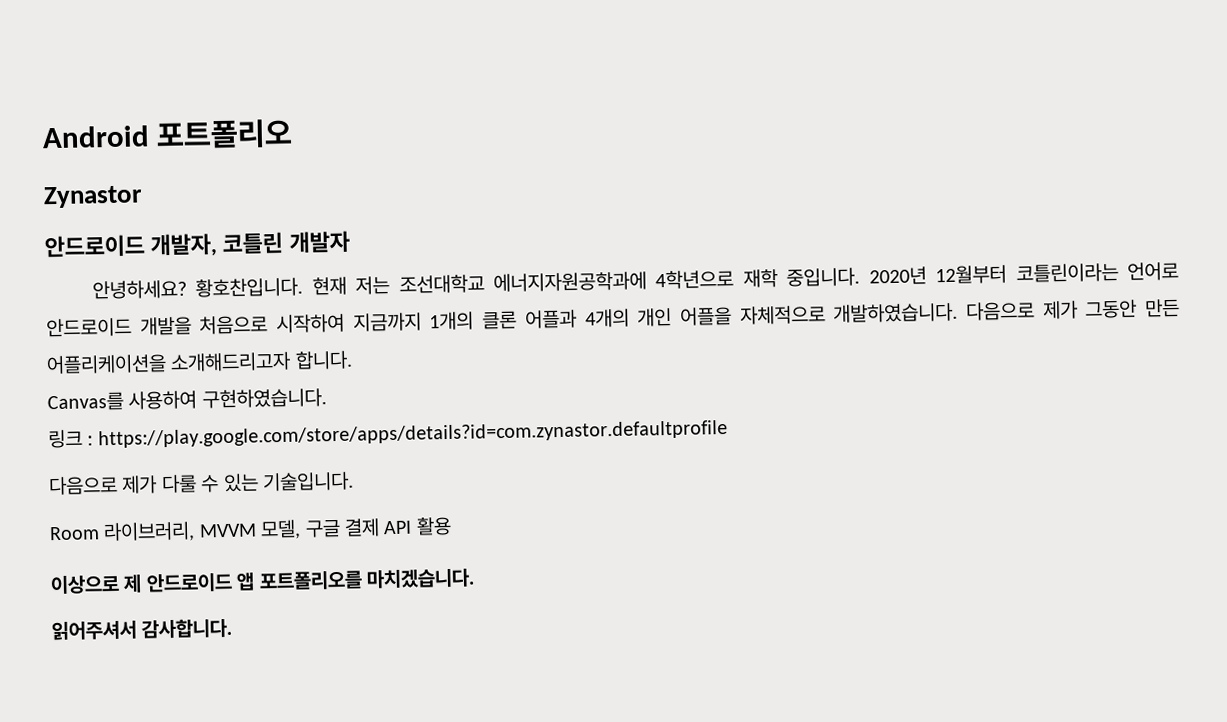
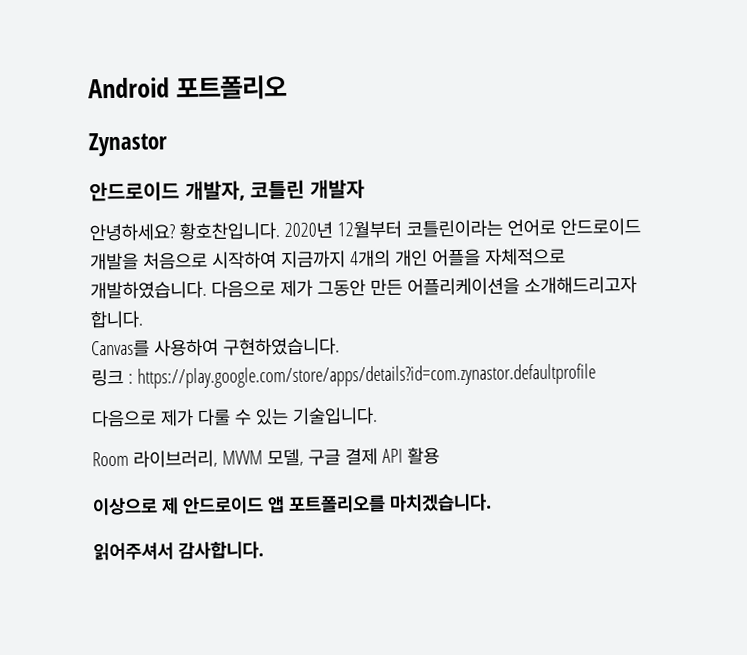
- 현재 저는 조선대학교 에너지자원공학과에 4학년으로 재학 중입니다.
- 2020년 12월부터 코틀린이라는 언어로 안드로이드 개발을 처음으로 시작하여 지금까지 1개의 클론 어플과 4개의 개인 어플을 자체적으로 개발하였습니다.
+ 2020년 12월부터 코틀린이라는 언어로 안드로이드 개발을 처음으로 시작하여 지금까지 4개의 개인 어플을 자체적으로 개발하였습니다.

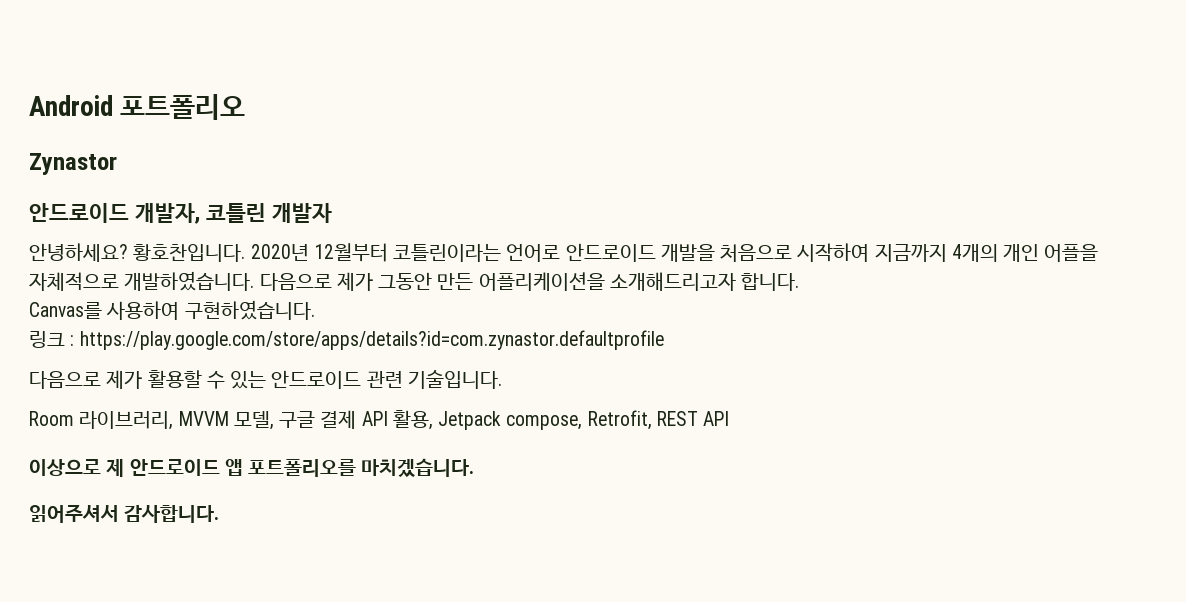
- 다음으로 제가 다룰 수 있는 기술입니다.
+ 다음으로 제가 활용할 수 있는 안드로이드 관련 기술입니다.
- Room 라이브러리, MVVM 모델, 구글 결제 API 활용
+ Room 라이브러리, MVVM 모델, 구글 결제 API 활용, Jetpack compose, Retrofit, REST API

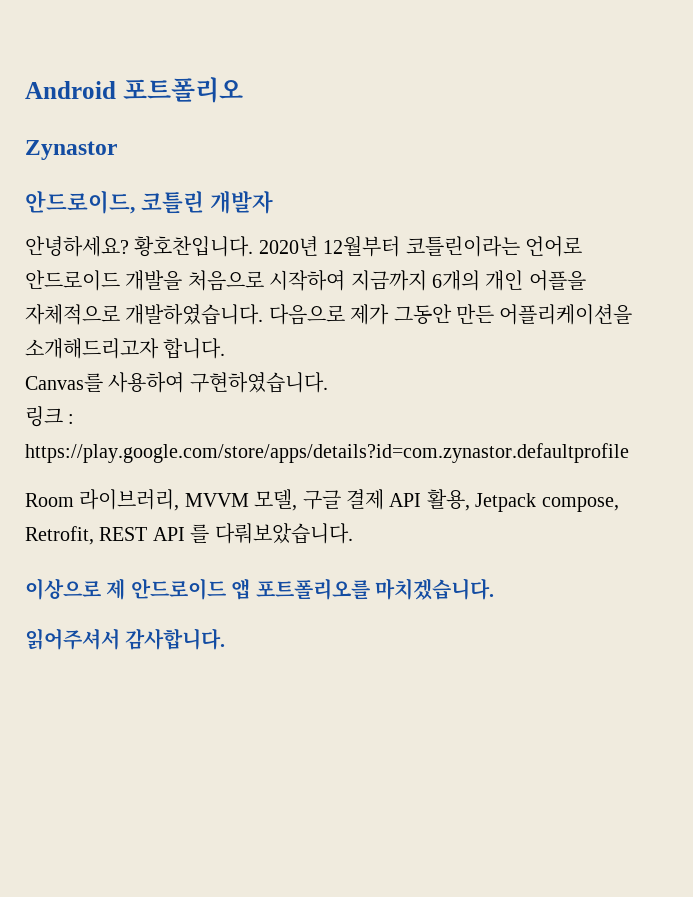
- 안드로이드 개발자, 코틀린 개발자
+ 안드로이드, 코틀린 개발자
- 2020년 12월부터 코틀린이라는 언어로 안드로이드 개발을 처음으로 시작하여 지금까지 4개의 개인 어플을 자체적으로 개발하였습니다.
+ 2020년 12월부터 코틀린이라는 언어로 안드로이드 개발을 처음으로 시작하여 지금까지 6개의 개인 어플을 자체적으로 개발하였습니다.
- 다음으로 제가 활용할 수 있는 안드로이드 관련 기술입니다.
- Room 라이브러리, MVVM 모델, 구글 결제 API 활용, Jetpack compose, Retrofit, REST API
+ Room 라이브러리, MVVM 모델, 구글 결제 API 활용, Jetpack compose, Retrofit, REST API 를 다뤄보았습니다.

